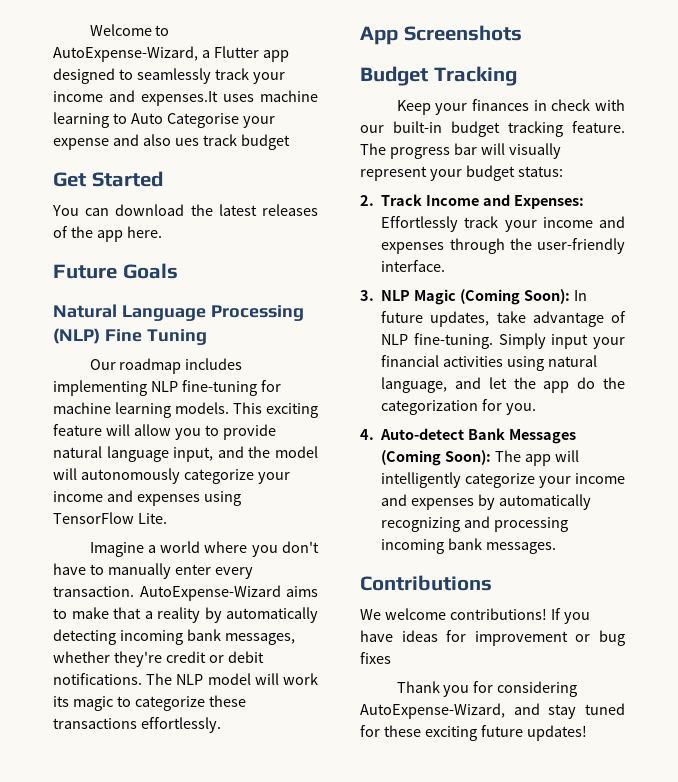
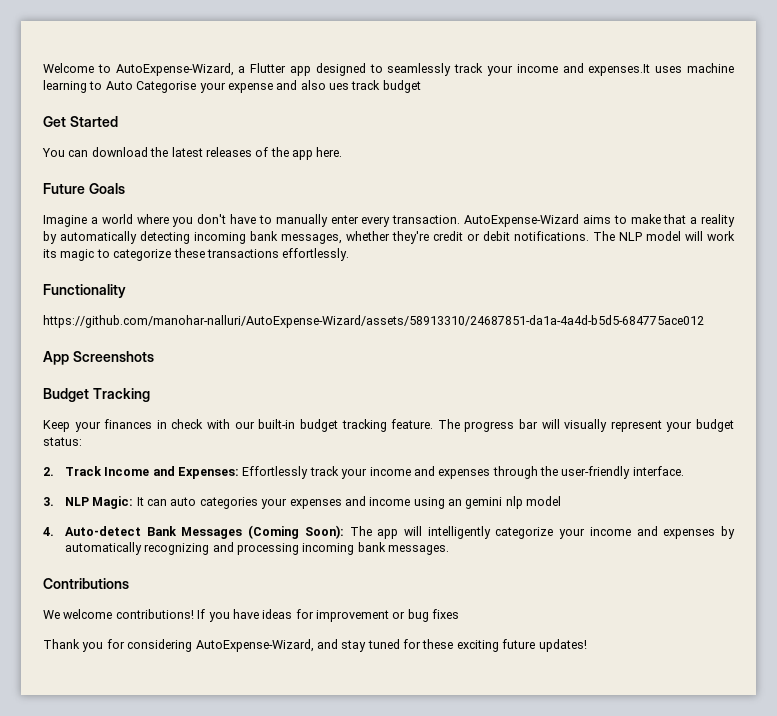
- Natural Language Processing (NLP) Fine Tuning
- Our roadmap includes implementing NLP fine-tuning for machine learning models. This exciting feature will allow you to provide natural language input, and the model will autonomously categorize your income and expenses using TensorFlow Lite.
+ Functionality
+ https://github.com/manohar-nalluri/AutoExpense-Wizard/assets/58913310/24687851-da1a-4a4d-b5d5-684775ace012
- 3. NLP Magic (Coming Soon): In future updates, take advantage of NLP fine-tuning. Simply input your financial activities using natural language, and let the app do the categorization for you.
+ 3. NLP Magic: It can auto categories your expenses and income using an gemini nlp model

